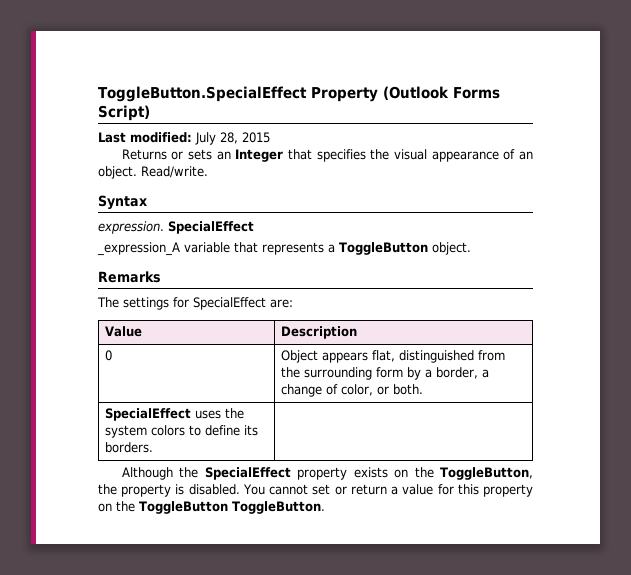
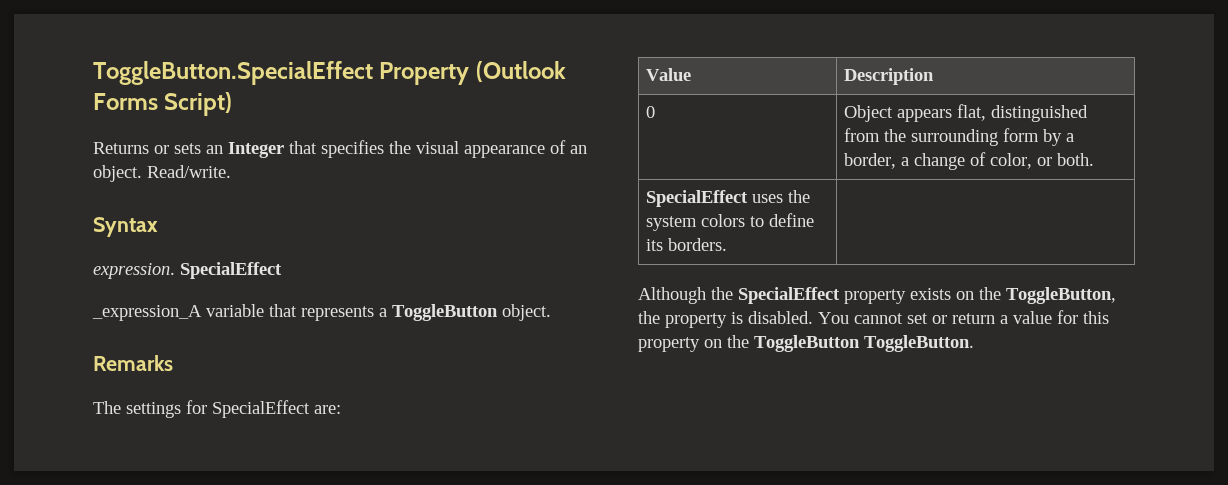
- Last modified: July 28, 2015

